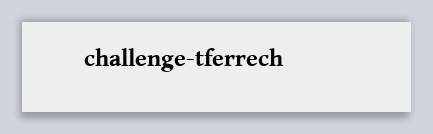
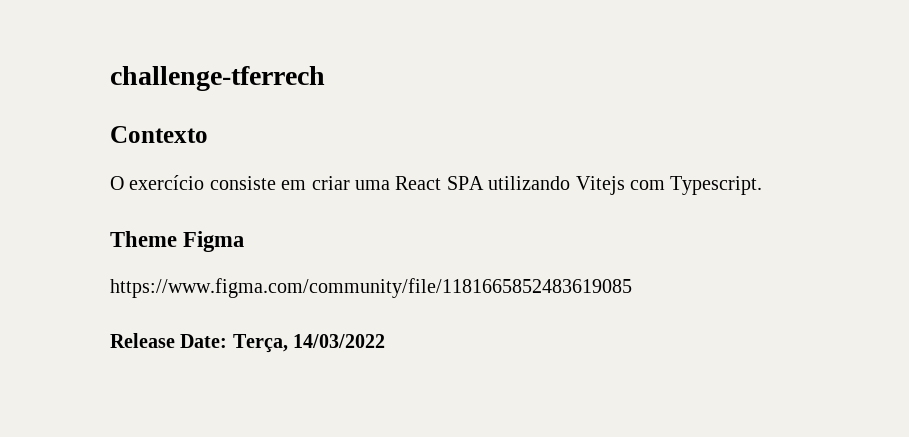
+ Contexto
+ O exercício consiste em criar uma React SPA utilizando Vitejs com Typescript.
+ Theme Figma
+ https://www.figma.com/community/file/1181665852483619085
+ Release Date: Terça, 14/03/2022

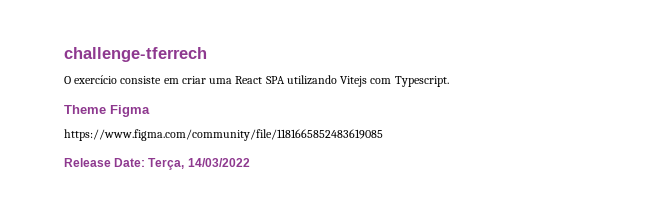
- Contexto

